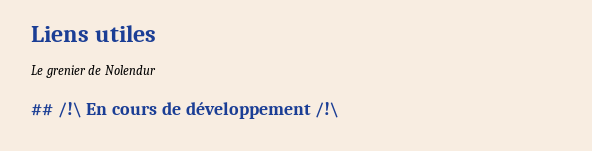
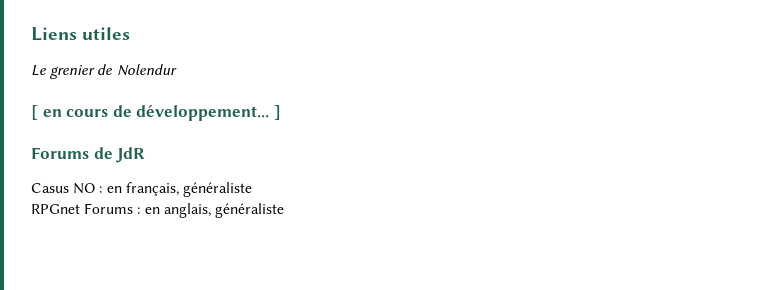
- ## /!\ En cours de développement /!\
+ [ en cours de développement... ]
+ Forums de JdR
+ Casus NO : en français, généraliste
+ RPGnet Forums : en anglais, généraliste

